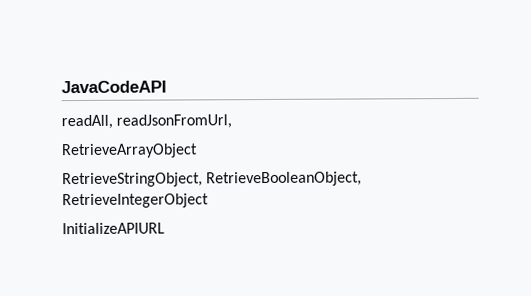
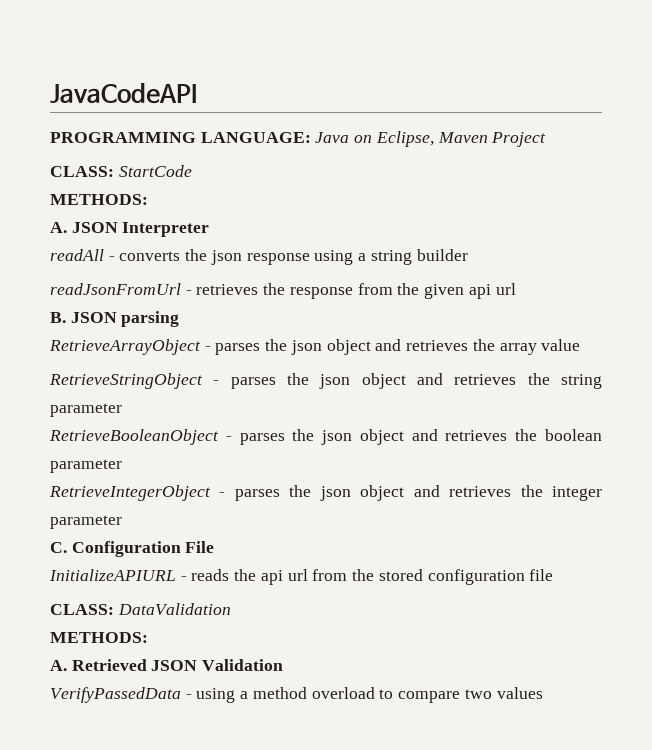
- readAll, readJsonFromUrl,
- RetrieveArrayObject
- RetrieveStringObject, RetrieveBooleanObject, RetrieveIntegerObject
- InitializeAPIURL
+ PROGRAMMING LANGUAGE: Java on Eclipse, Maven Project
+ CLASS: StartCode
+ METHODS:
+ A. JSON Interpreter
+ readAll - converts the json response using a string builder
+ readJsonFromUrl - retrieves the response from the given api url
+ B. JSON parsing
+ RetrieveArrayObject - parses the json object and retrieves the array value
+ RetrieveStringObject - parses the json object and retrieves the string parameter
+ RetrieveBooleanObject - parses the json object and retrieves the boolean parameter
+ RetrieveIntegerObject - parses the json object and retrieves the integer parameter
+ C. Configuration File
+ InitializeAPIURL - reads the api url from the stored configuration file
+ CLASS: DataValidation
+ METHODS:
+ A. Retrieved JSON Validation
+ VerifyPassedData - using a method overload to compare two values

